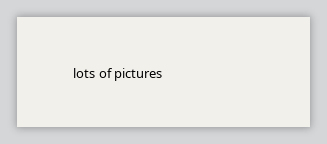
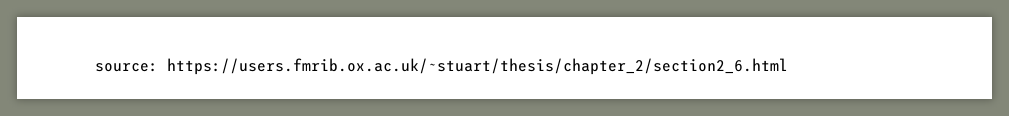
- lots of pictures
+ source: https://users.fmrib.ox.ac.uk/~stuart/thesis/chapter_2/section2_6.html

